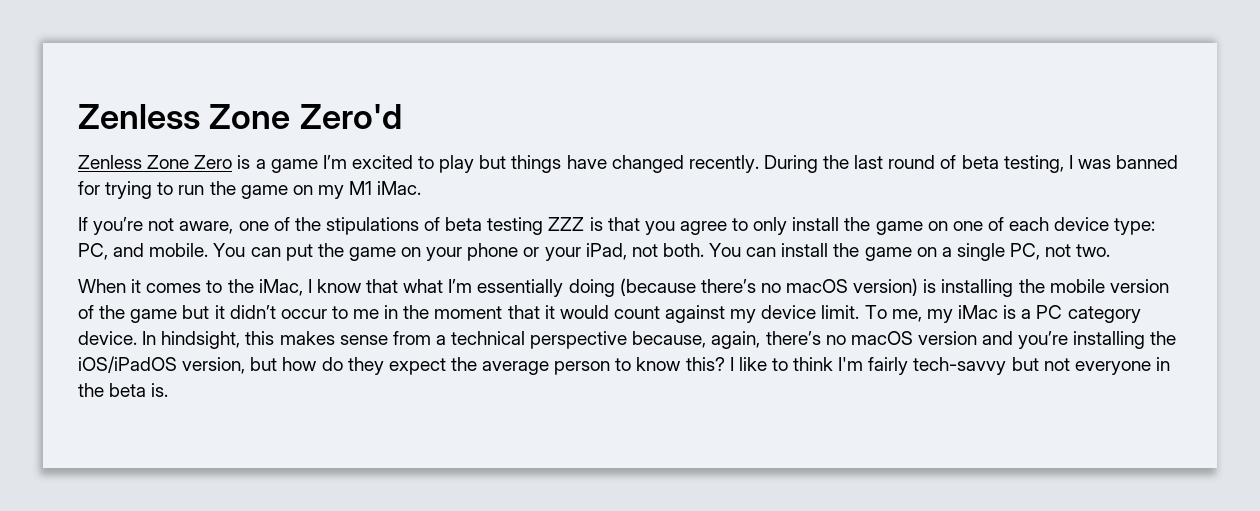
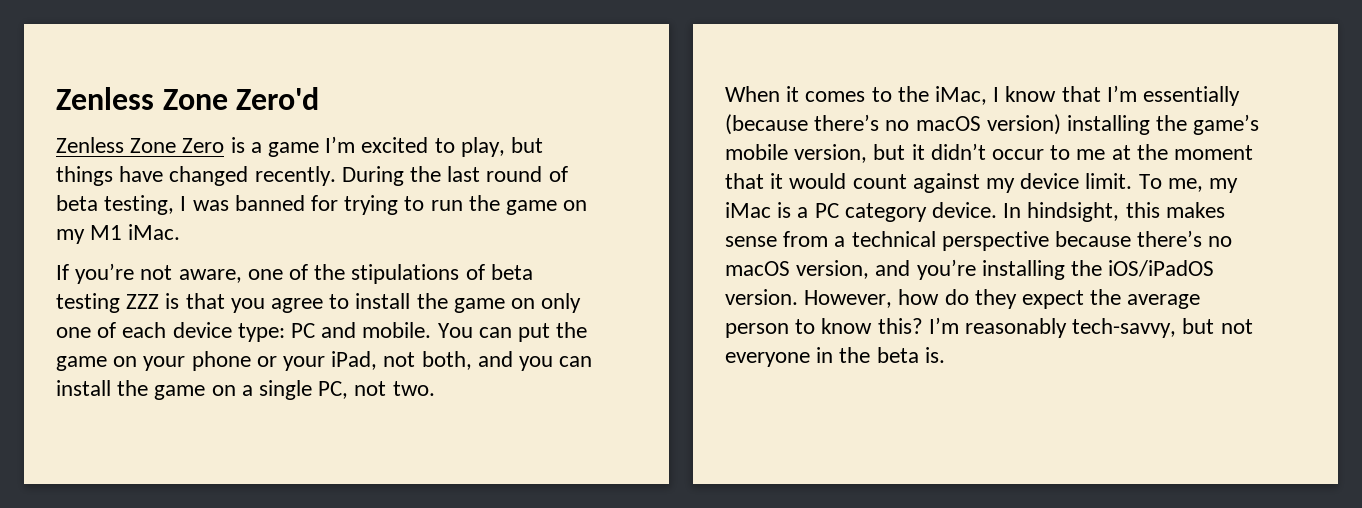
- Zenless Zone Zero is a game I’m excited to play but things have changed recently.
+ Zenless Zone Zero is a game I’m excited to play, but things have changed recently.
- If you’re not aware, one of the stipulations of beta testing ZZZ is that you agree to only install the game on one of each device type: PC, and mobile.
+ If you’re not aware, one of the stipulations of beta testing ZZZ is that you agree to install the game on only one of each device type: PC and mobile.
- You can put the game on your phone or your iPad, not both. You can install the game on a single PC, not two.
+ You can put the game on your phone or your iPad, not both, and you can install the game on a single PC, not two.
- When it comes to the iMac, I know that what I’m essentially doing (because there’s no macOS version) is installing the mobile version of the game but it didn’t occur to me in the moment that it would count against my device limit.
+ When it comes to the iMac, I know that I’m essentially (because there’s no macOS version) installing the game’s mobile version, but it didn’t occur to me at the moment that it would count against my device limit.
- In hindsight, this makes sense from a technical perspective because, again, there’s no macOS version and you’re installing the iOS/iPadOS version, but how do they expect the average person to know this?
+ In hindsight, this makes sense from a technical perspective because there’s no macOS version, and you’re installing the iOS/iPadOS version. However, how do they expect the average person to know this?
- I like to think I'm fairly tech-savvy but not everyone in the beta is.
+ I’m reasonably tech-savvy, but not everyone in the beta is.

